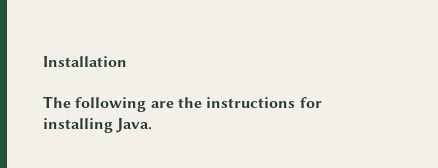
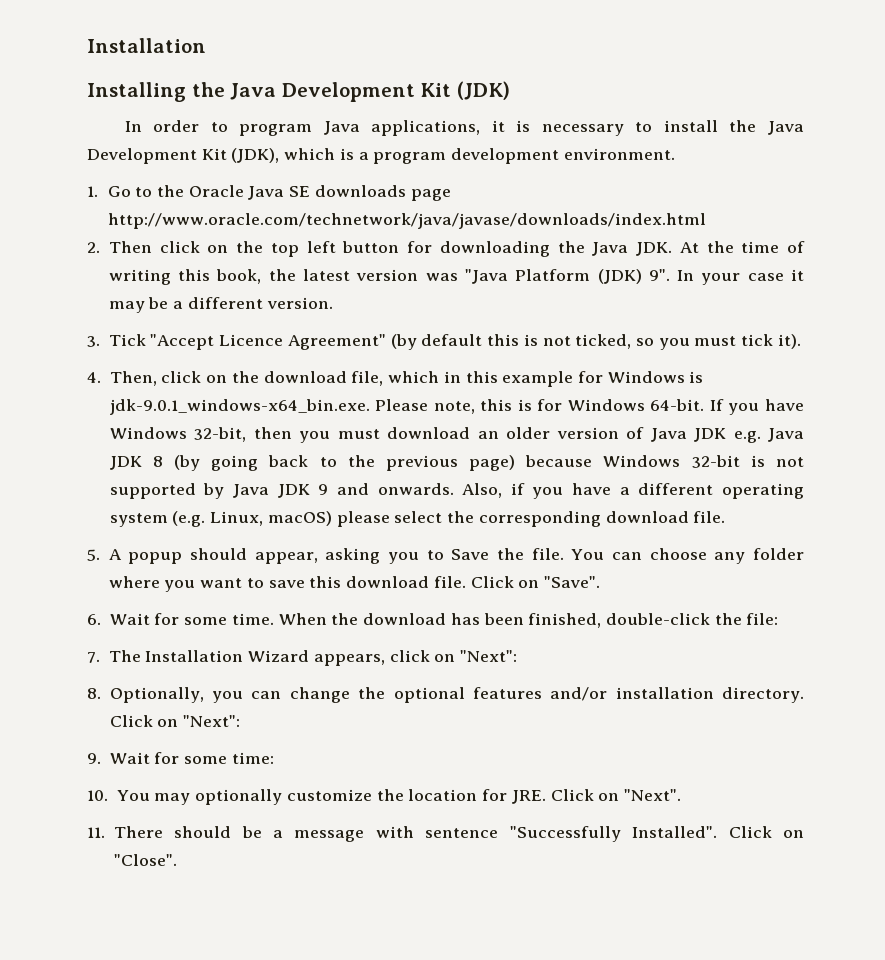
- The following are the instructions for installing Java.
+ Installing the Java Development Kit (JDK)
+ In order to program Java applications, it is necessary to install the Java Development Kit (JDK), which is a program development environment.
+ 1. Go to the Oracle Java SE downloads page http://www.oracle.com/technetwork/java/javase/downloads/index.html
+ 2. Then click on the top left button for downloading the Java JDK. At the time of writing this book, the latest version was "Java Platform (JDK) 9". In your case it may be a different version.
+ 3. Tick "Accept Licence Agreement" (by default this is not ticked, so you must tick it).
+ 4. Then, click on the download file, which in this example for Windows is jdk-9.0.1_windows-x64_bin.exe. Please note, this is for Windows 64-bit. If you have Windows 32-bit, then you must download an older version of Java JDK e.g. Java JDK 8 (by going back to the previous page) because Windows 32-bit is not supported by Java JDK 9 and onwards. Also, if you have a different operating system (e.g. Linux, macOS) please select the corresponding download file.
+ 5. A popup should appear, asking you to Save the file. You can choose any folder where you want to save this download file. Click on "Save".
+ 6. Wait for some time. When the download has been finished, double-click the file:
+ 7. The Installation Wizard appears, click on "Next":
+ 8. Optionally, you can change the optional features and/or installation directory. Click on "Next":
+ 9. Wait for some time:
+ 10. You may optionally customize the location for JRE. Click on "Next".
+ 11. There should be a message with sentence "Successfully Installed". Click on "Close".

